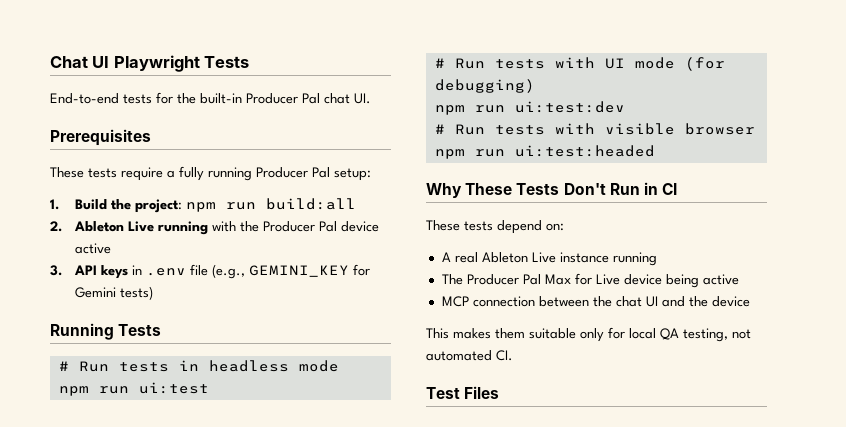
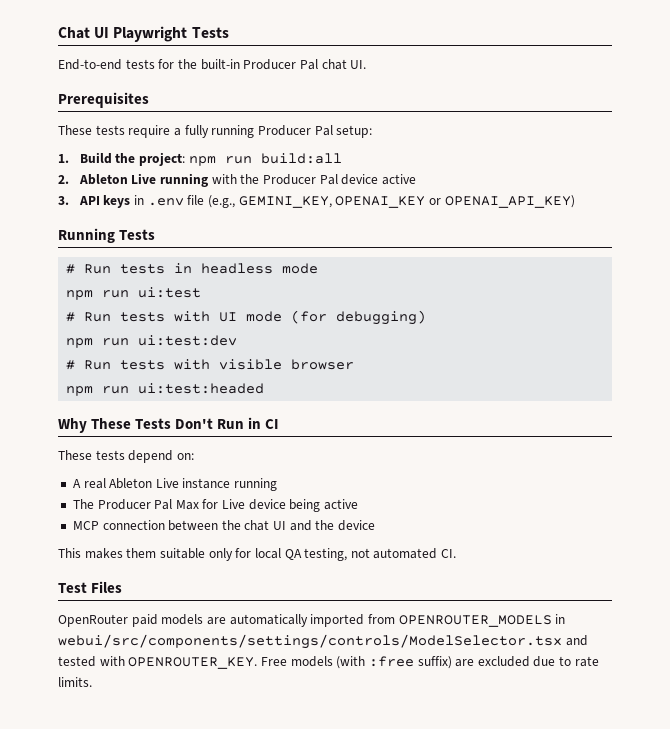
- 3. API keys in .env file (e.g., GEMINI_KEY for Gemini tests)
+ 3. API keys in .env file (e.g., GEMINI_KEY, OPENAI_KEY or OPENAI_API_KEY)
+ OpenRouter paid models are automatically imported from OPENROUTER_MODELS in webui/src/components/settings/controls/ModelSelector.tsx and tested with OPENROUTER_KEY. Free models (with :free suffix) are excluded due to rate limits.

